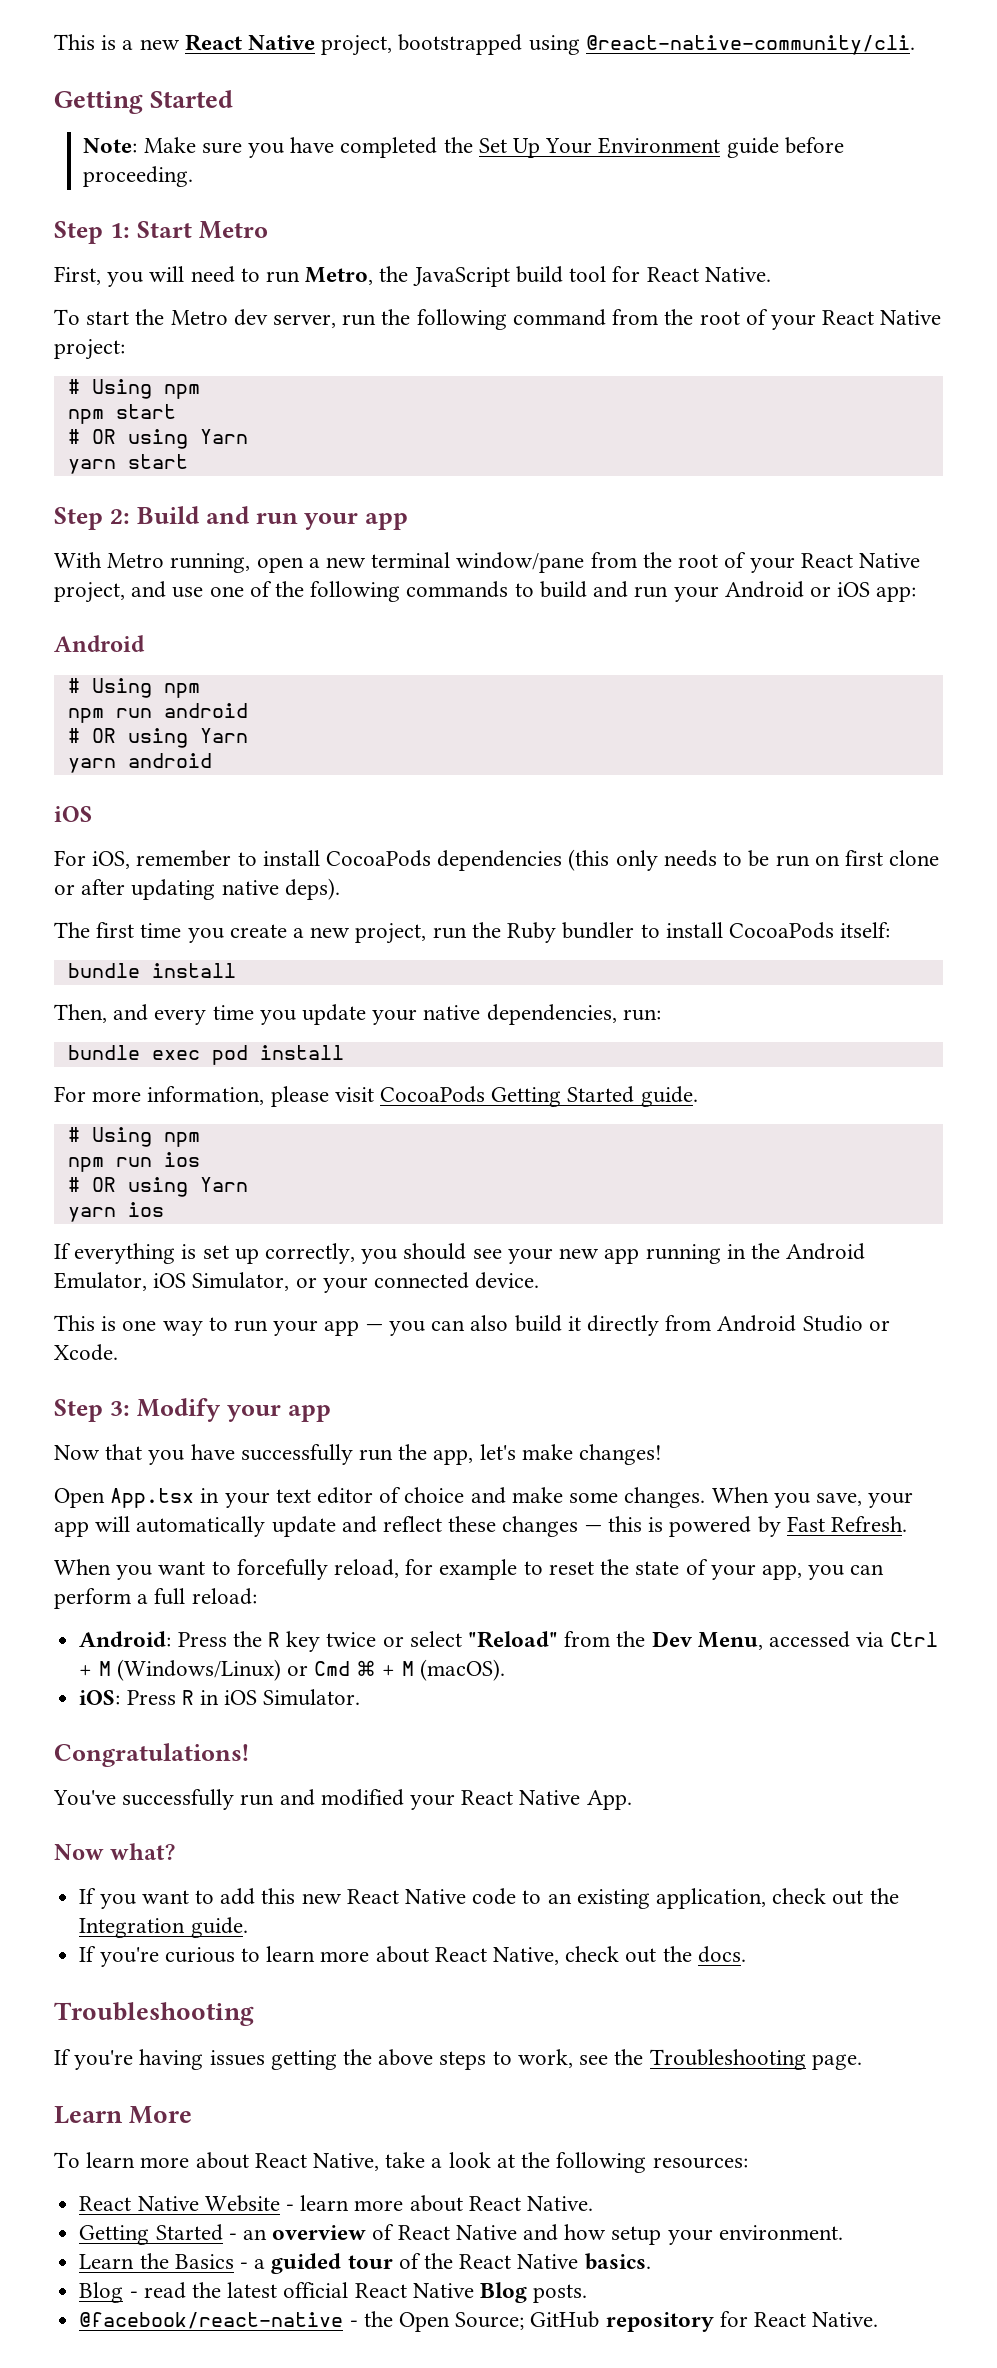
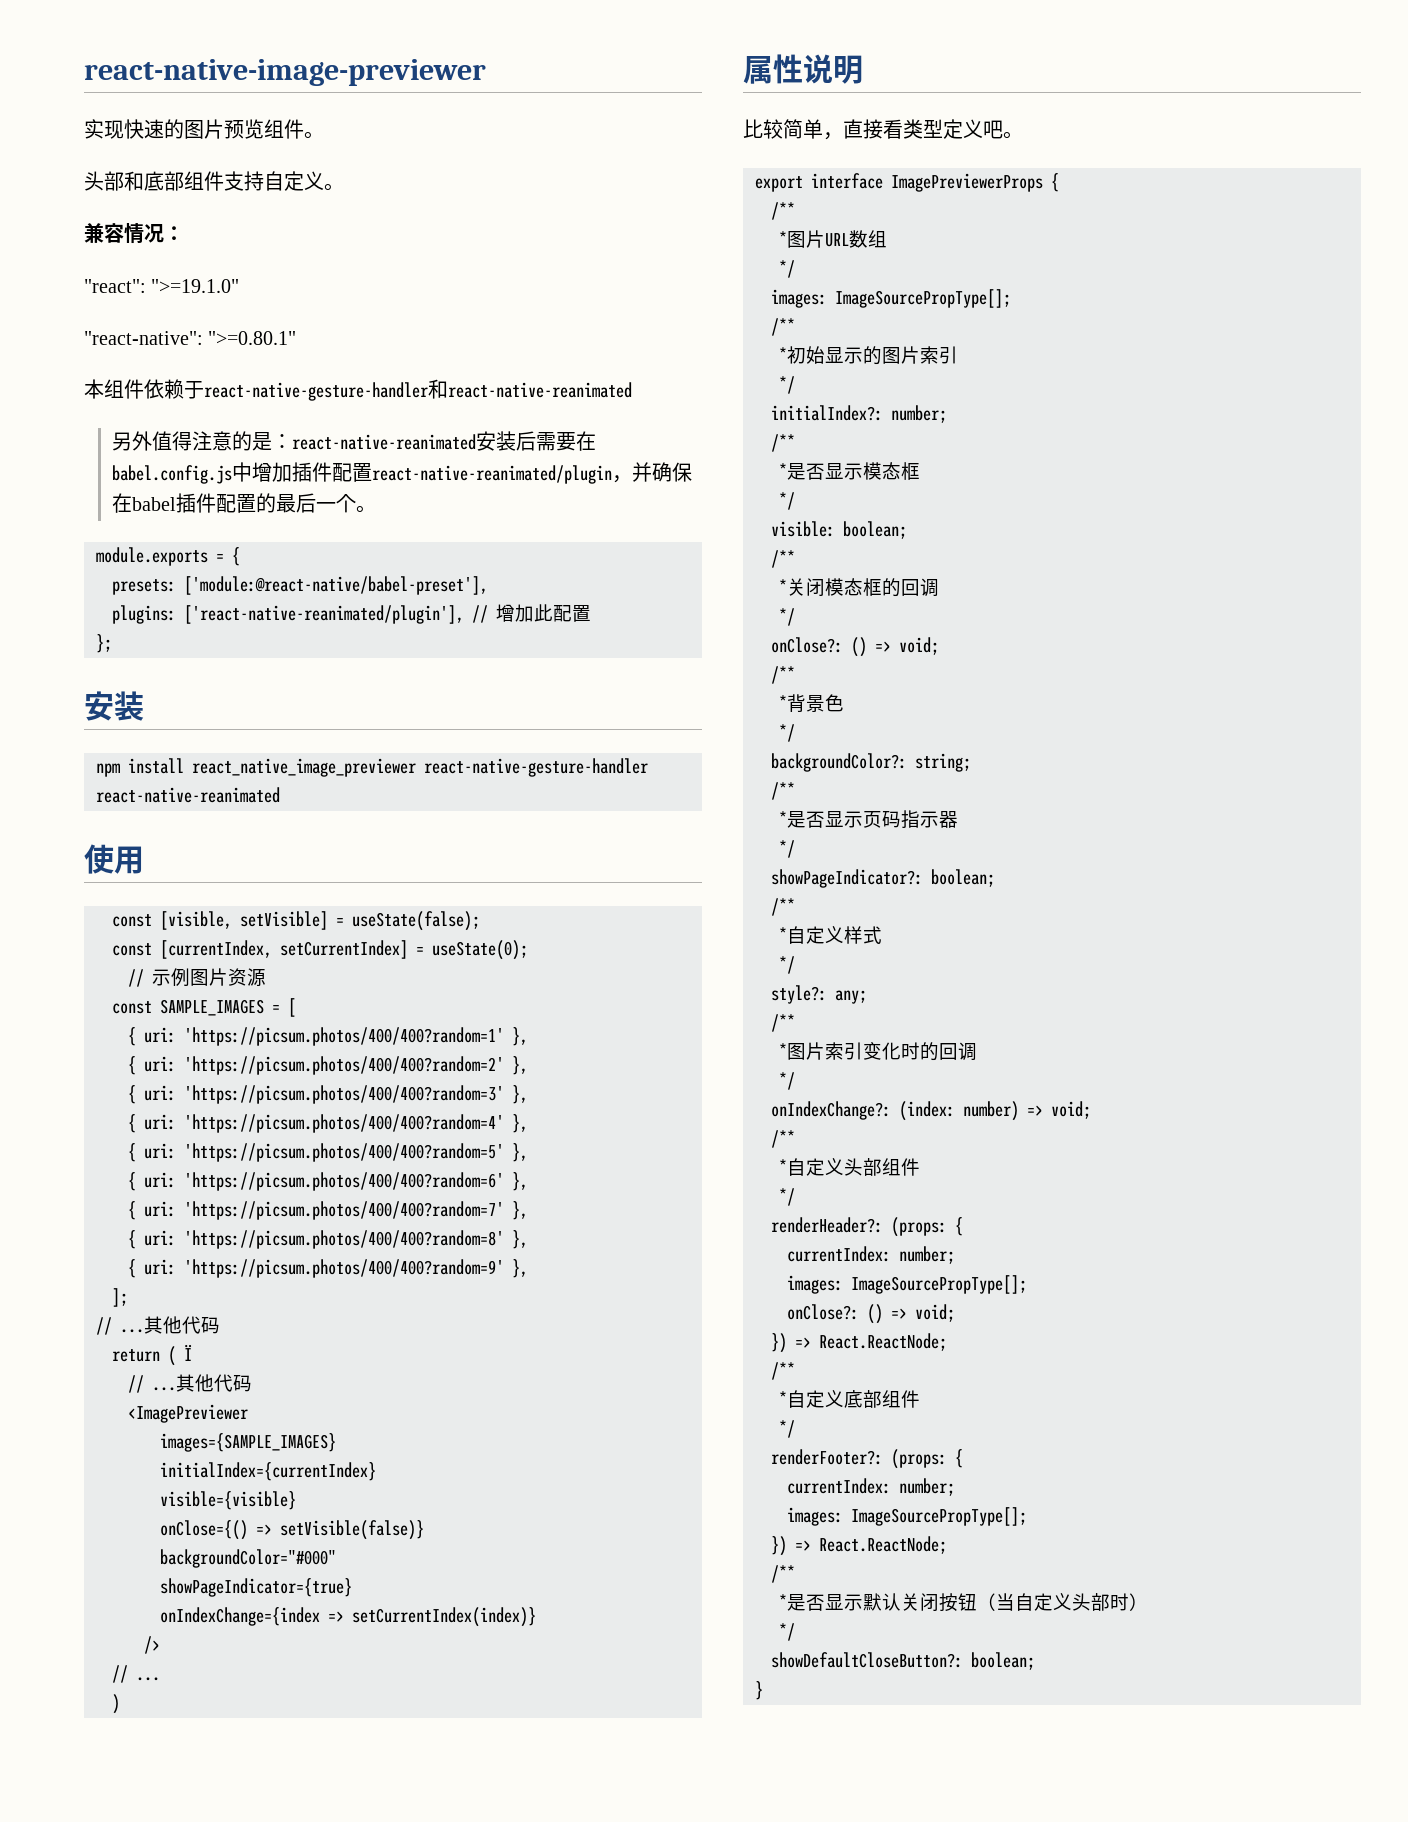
- This is a new React Native project, bootstrapped using @react-native-community/cli.
- Getting Started
- Note: Make sure you have completed the Set Up Your Environment guide before proceeding.
- Step 1: Start Metro
- First, you will need to run Metro, the JavaScript build tool for React Native.
- To start the Metro dev server, run the following command from the root of your React Native project:
- # Using npm
- npm start
- # OR using Yarn
- yarn start
- Step 2: Build and run your app
- With Metro running, open a new terminal window/pane from the root of your React Native project, and use one of the following commands to build and run your Android or iOS app:
- Android
- # Using npm
- npm run android
- # OR using Yarn
- yarn android
- iOS
- For iOS, remember to install CocoaPods dependencies (this only needs to be run on first clone or after updating native deps).
- The first time you create a new project, run the Ruby bundler to install CocoaPods itself:
- bundle install
- Then, and every time you update your native dependencies, run:
- bundle exec pod install
- For more information, please visit CocoaPods Getting Started guide.
- # Using npm
- npm run ios
- # OR using Yarn
- yarn ios
- If everything is set up correctly, you should see your new app running in the Android Emulator, iOS Simulator, or your connected device.
- This is one way to run your app — you can also build it directly from Android Studio or Xcode.
- Step 3: Modify your app
- Now that you have successfully run the app, let's make changes!
- Open App.tsx in your text editor of choice and make some changes. When you save, your app will automatically update and reflect these changes — this is powered by Fast Refresh.
- When you want to forcefully reload, for example to reset the state of your app, you can perform a full reload:
- Android: Press the R key twice or select "Reload" from the Dev Menu, accessed via Ctrl + M (Windows/Linux) or Cmd ⌘ + M (macOS).
- iOS: Press R in iOS Simulator.
- Congratulations!
- You've successfully run and modified your React Native App.
- Now what?
- If you want to add this new React Native code to an existing application, check out the Integration guide.
- If you're curious to learn more about React Native, check out the docs.
- Troubleshooting
- If you're having issues getting the above steps to work, see the Troubleshooting page.
- Learn More
- To learn more about React Native, take a look at the following resources:
- React Native Website - learn more about React Native.
- Getting Started - an overview of React Native and how setup your environment.
- Learn the Basics - a guided tour of the React Native basics.
- Blog - read the latest official React Native Blog posts.
- @facebook/react-native - the Open Source; GitHub repository for React Native.
+ react-native-image-previewer
+ 实现快速的图片预览组件。
+ 头部和底部组件支持自定义。
+ 兼容情况：
+ "react": ">=19.1.0"
+ "react-native": ">=0.80.1"
+ 本组件依赖于react-native-gesture-handler和react-native-reanimated
+ 另外值得注意的是：react-native-reanimated安装后需要在babel.config.js中增加插件配置react-native-reanimated/plugin，并确保在babel插件配置的最后一个。
+ module.exports = {
+ presets: ['module:@react-native/babel-preset'],
+ plugins: ['react-native-reanimated/plugin'], // 增加此配置
+ };
+ 安装
+ npm install react_native_image_previewer react-native-gesture-handler react-native-reanimated
+ 使用
+ const [visible, setVisible] = useState(false);
+ const [currentIndex, setCurrentIndex] = useState(0);
+ // 示例图片资源
+ const SAMPLE_IMAGES = [
+ { uri: 'https://picsum.photos/400/400?random=1' },
+ { uri: 'https://picsum.photos/400/400?random=2' },
+ { uri: 'https://picsum.photos/400/400?random=3' },
+ { uri: 'https://picsum.photos/400/400?random=4' },
+ { uri: 'https://picsum.photos/400/400?random=5' },
+ { uri: 'https://picsum.photos/400/400?random=6' },
+ { uri: 'https://picsum.photos/400/400?random=7' },
+ { uri: 'https://picsum.photos/400/400?random=8' },
+ { uri: 'https://picsum.photos/400/400?random=9' },
+ ];
+ // ...其他代码
+ return ( Ï
+ // ...其他代码
+ <ImagePreviewer
+ images={SAMPLE_IMAGES}
+ initialIndex={currentIndex}
+ visible={visible}
+ onClose={() => setVisible(false)}
+ backgroundColor="#000"
+ showPageIndicator={true}
+ onIndexChange={index => setCurrentIndex(index)}
+ />
+ // ...
+ )
+ 属性说明
+ 比较简单，直接看类型定义吧。
+ export interface ImagePreviewerProps {
+ /**
+ *图片URL数组
+ */
+ images: ImageSourcePropType[];
+ /**
+ *初始显示的图片索引
+ */
+ initialIndex?: number;
+ /**
+ *是否显示模态框
+ */
+ visible: boolean;
+ /**
+ *关闭模态框的回调
+ */
+ onClose?: () => void;
+ /**
+ *背景色
+ */
+ backgroundColor?: string;
+ /**
+ *是否显示页码指示器
+ */
+ showPageIndicator?: boolean;
+ /**
+ *自定义样式
+ */
+ style?: any;
+ /**
+ *图片索引变化时的回调
+ */
+ onIndexChange?: (index: number) => void;
+ /**
+ *自定义头部组件
+ */
+ renderHeader?: (props: {
+ currentIndex: number;
+ images: ImageSourcePropType[];
+ onClose?: () => void;
+ }) => React.ReactNode;
+ /**
+ *自定义底部组件
+ */
+ renderFooter?: (props: {
+ currentIndex: number;
+ images: ImageSourcePropType[];
+ }) => React.ReactNode;
+ /**
+ *是否显示默认关闭按钮（当自定义头部时）
+ */
+ showDefaultCloseButton?: boolean;
+ }

